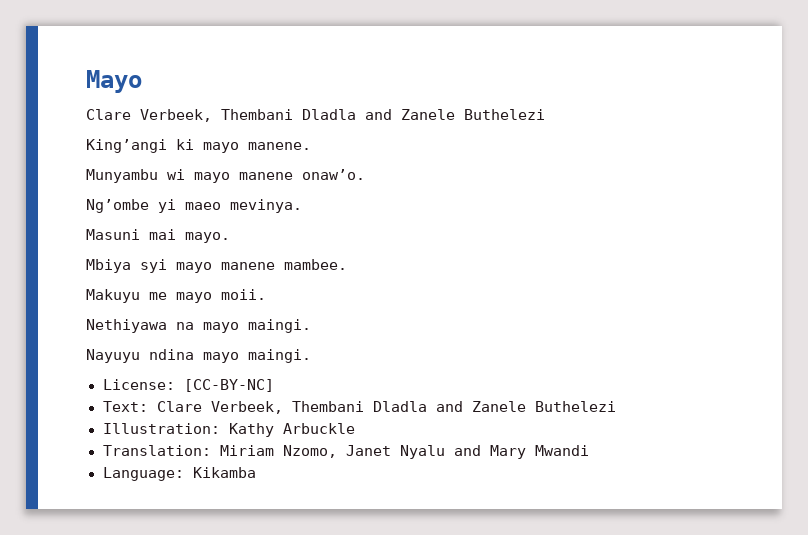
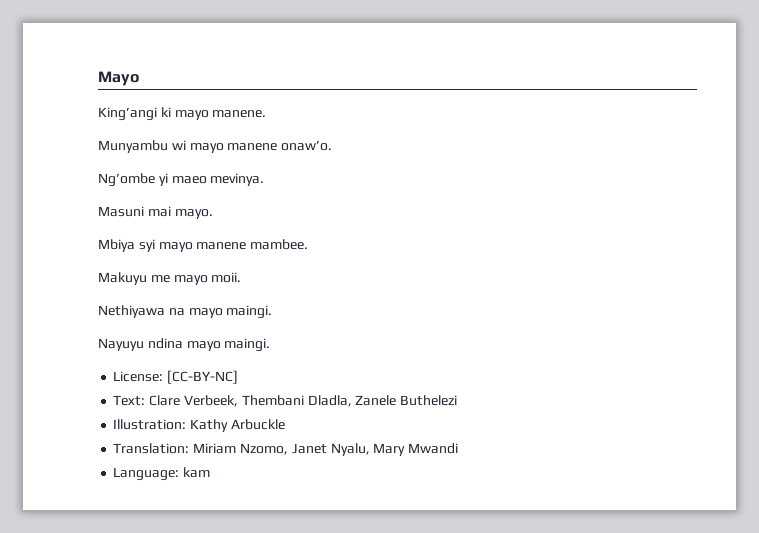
  Mayo
- Clare Verbeek, Thembani Dladla and Zanele Buthelezi
- Text: Clare Verbeek, Thembani Dladla and Zanele Buthelezi
+ Text: Clare Verbeek, Thembani Dladla, Zanele Buthelezi
- Translation: Miriam Nzomo, Janet Nyalu and Mary Mwandi
+ Translation: Miriam Nzomo, Janet Nyalu, Mary Mwandi
- Language: Kikamba
+ Language: kam

